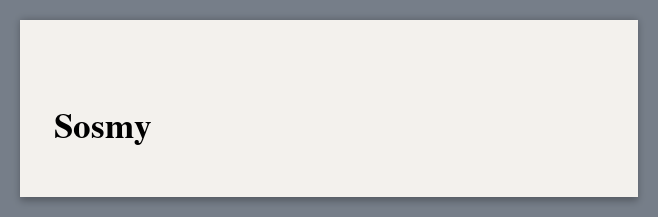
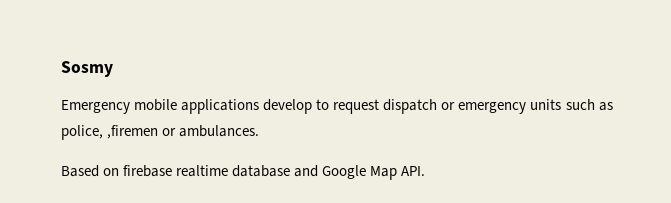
+ Emergency mobile applications develop to request dispatch or emergency units such as police, ,firemen or ambulances.
+ Based on firebase realtime database and Google Map API.

